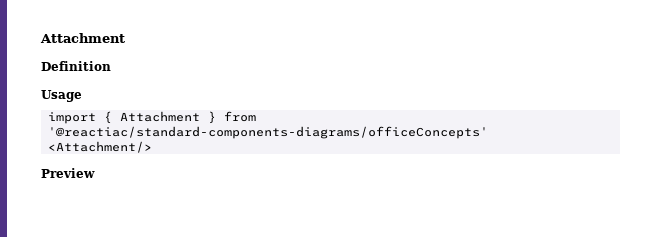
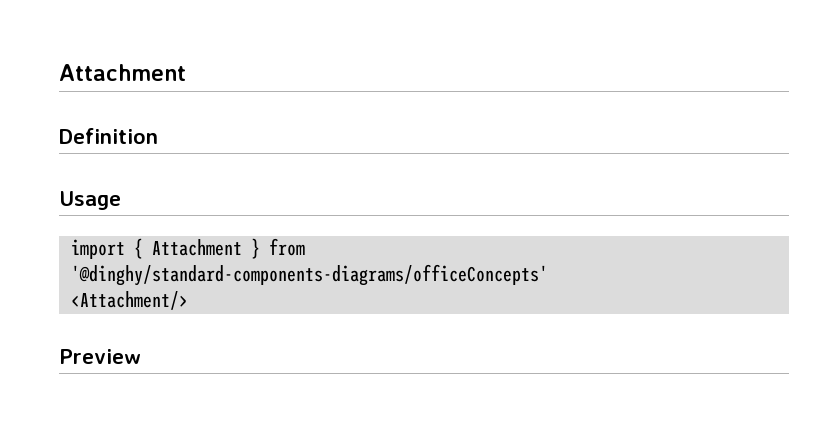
- import { Attachment } from '@reactiac/standard-components-diagrams/officeConcepts'
+ import { Attachment } from '@dinghy/standard-components-diagrams/officeConcepts'

